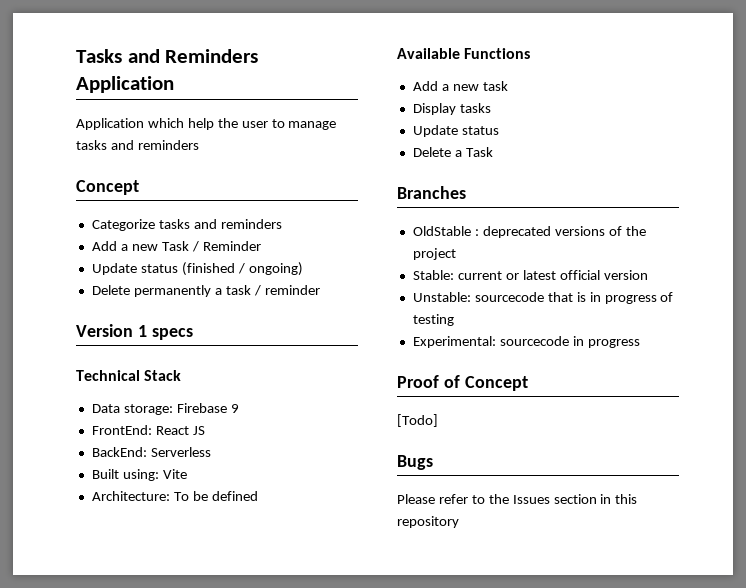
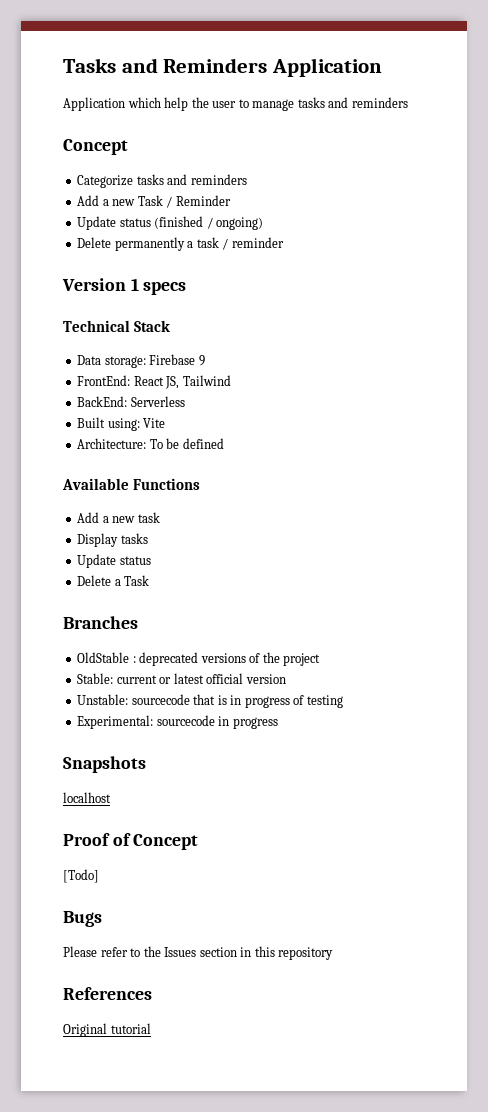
- FrontEnd: React JS
+ FrontEnd: React JS, Tailwind
+ Snapshots
+ localhost
+ References
+ Original tutorial

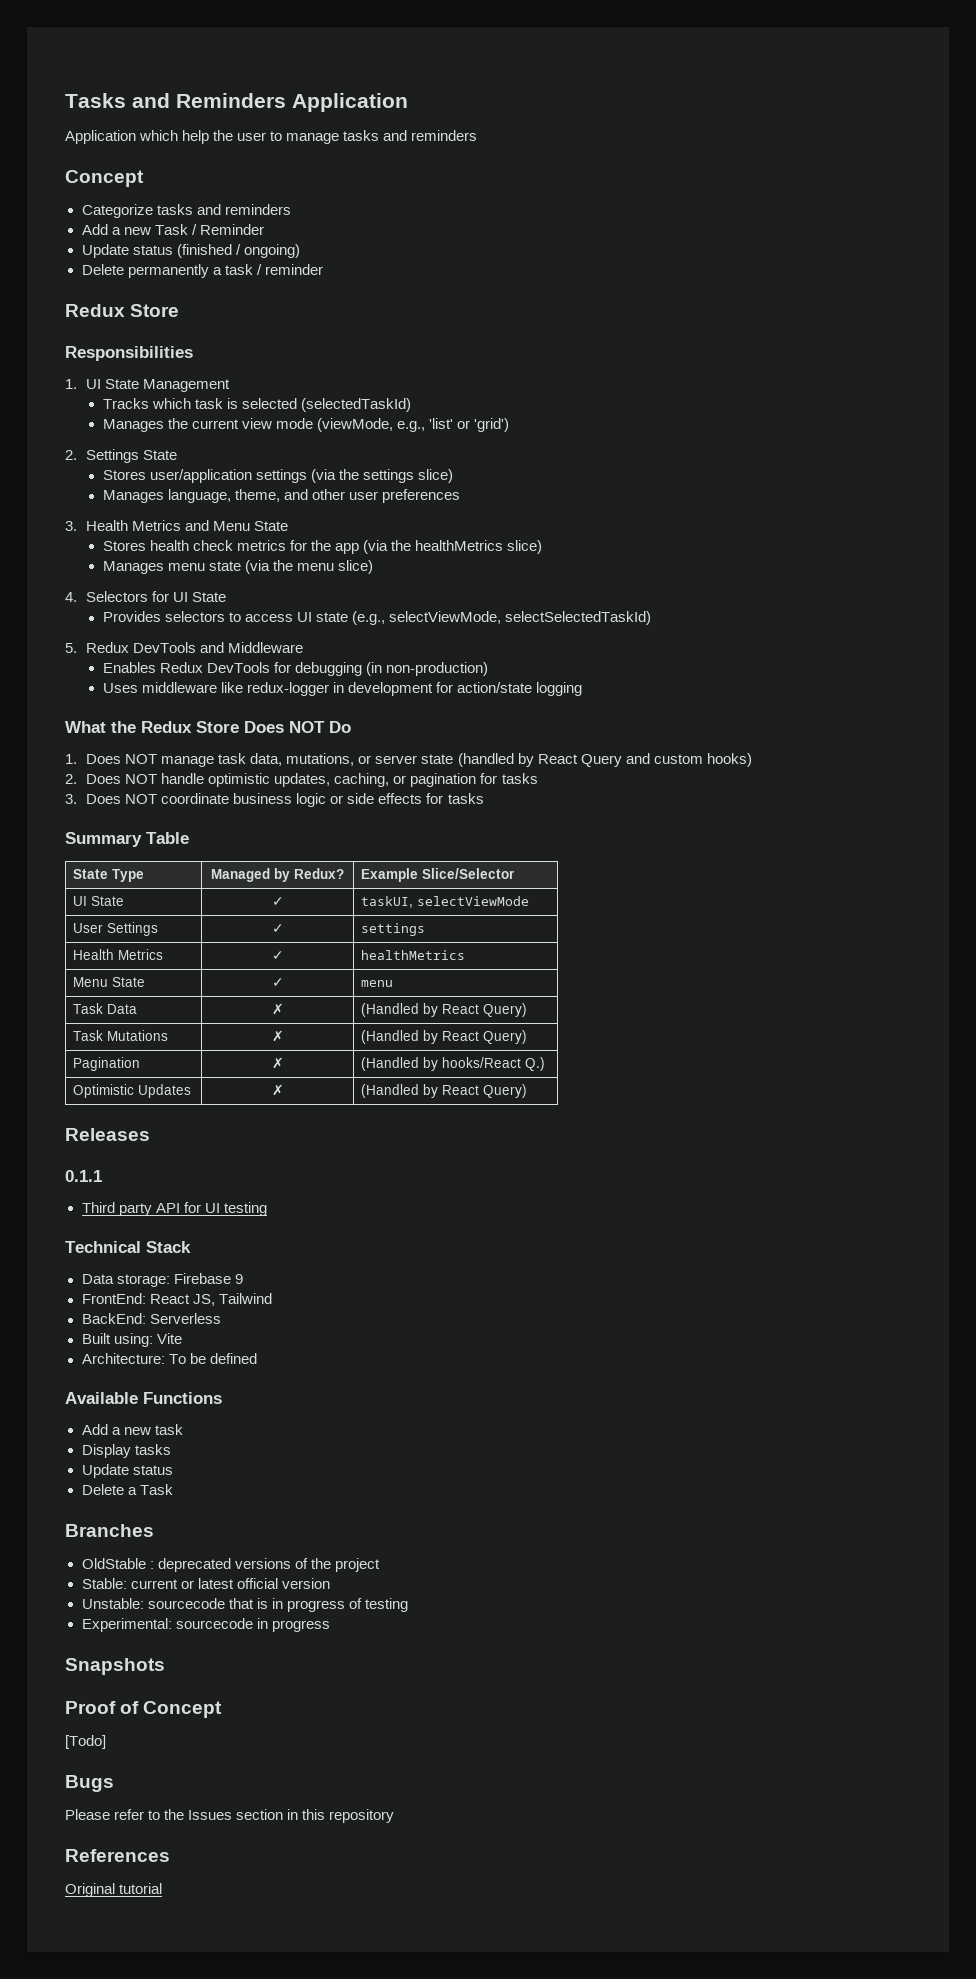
  Delete permanently a task / reminder
- Version 1 specs
+ Redux Store
+ Responsibilities
+ 1. UI State Management
+ Tracks which task is selected (selectedTaskId)
+ Manages the current view mode (viewMode, e.g., 'list' or 'grid')
+ 2. Settings State
+ Stores user/application settings (via the settings slice)
+ Manages language, theme, and other user preferences
+ 3. Health Metrics and Menu State
+ Stores health check metrics for the app (via the healthMetrics slice)
+ Manages menu state (via the menu slice)
+ 4. Selectors for UI State
+ Provides selectors to access UI state (e.g., selectViewMode, selectSelectedTaskId)
+ 5. Redux DevTools and Middleware
+ Enables Redux DevTools for debugging (in non-production)
+ Uses middleware like redux-logger in development for action/state logging
+ What the Redux Store Does NOT Do
+ 1. Does NOT manage task data, mutations, or server state (handled by React Query and custom hooks)
+ 2. Does NOT handle optimistic updates, caching, or pagination for tasks
+ 3. Does NOT coordinate business logic or side effects for tasks
+ Summary Table
+ State Type | Managed by Redux? | Example Slice/Selector
+ UI State | ✓ | taskUI, selectViewMode
+ User Settings | ✓ | settings
+ Health Metrics | ✓ | healthMetrics
+ Menu State | ✓ | menu
+ Task Data | ✗ | (Handled by React Query)
+ Task Mutations | ✗ | (Handled by React Query)
+ Pagination | ✗ | (Handled by hooks/React Q.)
+ Optimistic Updates | ✗ | (Handled by React Query)
+ Releases
+ 0.1.1
+ Third party API for UI testing
- localhost

